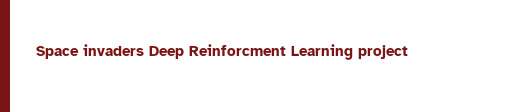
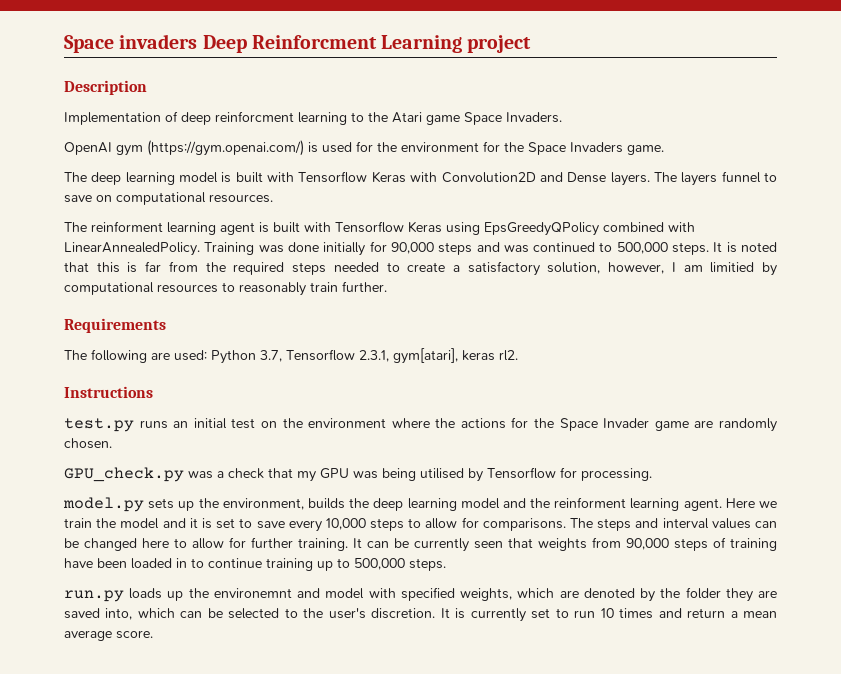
+ Description
+ Implementation of deep reinforcment learning to the Atari game Space Invaders.
+ OpenAI gym (https://gym.openai.com/) is used for the environment for the Space Invaders game.
+ The deep learning model is built with Tensorflow Keras with Convolution2D and Dense layers. The layers funnel to save on computational resources.
+ The reinforment learning agent is built with Tensorflow Keras using EpsGreedyQPolicy combined with LinearAnnealedPolicy. Training was done initially for 90,000 steps and was continued to 500,000 steps. It is noted that this is far from the required steps needed to create a satisfactory solution, however, I am limitied by computational resources to reasonably train further.
+ Requirements
+ The following are used: Python 3.7, Tensorflow 2.3.1, gym[atari], keras rl2.
+ Instructions
+ test.py runs an initial test on the environment where the actions for the Space Invader game are randomly chosen.
+ GPU_check.py was a check that my GPU was being utilised by Tensorflow for processing.
+ model.py sets up the environment, builds the deep learning model and the reinforment learning agent. Here we train the model and it is set to save every 10,000 steps to allow for comparisons. The steps and interval values can be changed here to allow for further training. It can be currently seen that weights from 90,000 steps of training have been loaded in to continue training up to 500,000 steps.
+ run.py loads up the environemnt and model with specified weights, which are denoted by the folder they are saved into, which can be selected to the user's discretion. It is currently set to run 10 times and return a mean average score.

